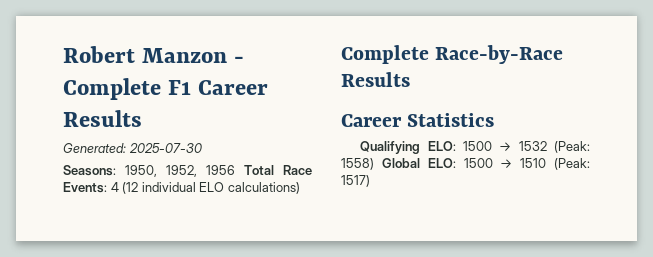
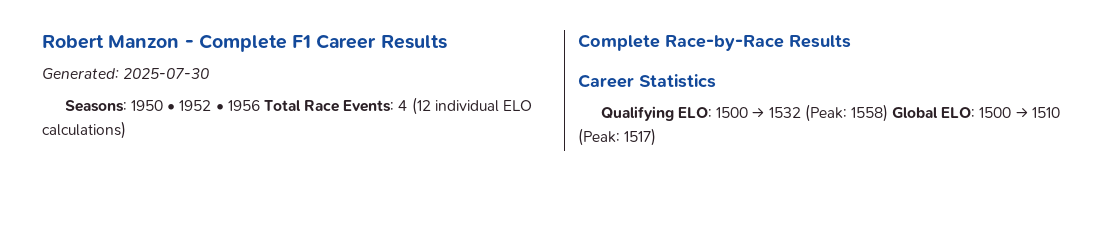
- Seasons: 1950, 1952, 1956 Total Race Events: 4 (12 individual ELO calculations)
+ Seasons: 1950 • 1952 • 1956 Total Race Events: 4 (12 individual ELO calculations)

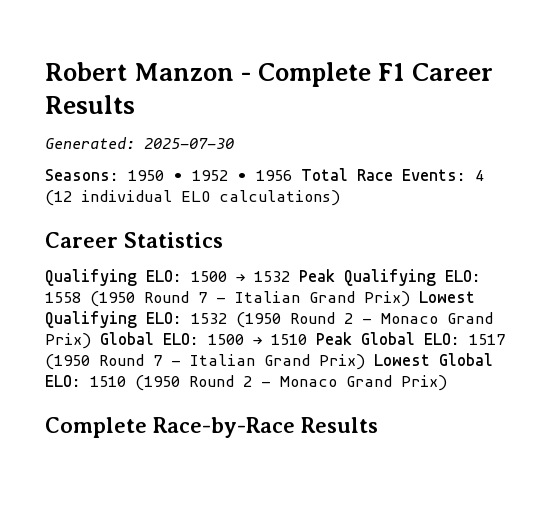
- Complete Race-by-Race Results
- Qualifying ELO: 1500 → 1532 (Peak: 1558) Global ELO: 1500 → 1510 (Peak: 1517)
+ Qualifying ELO: 1500 → 1532 Peak Qualifying ELO: 1558 (1950 Round 7 - Italian Grand Prix) Lowest Qualifying ELO: 1532 (1950 Round 2 - Monaco Grand Prix) Global ELO: 1500 → 1510 Peak Global ELO: 1517 (1950 Round 7 - Italian Grand Prix) Lowest Global ELO: 1510 (1950 Round 2 - Monaco Grand Prix)
+ Complete Race-by-Race Results

